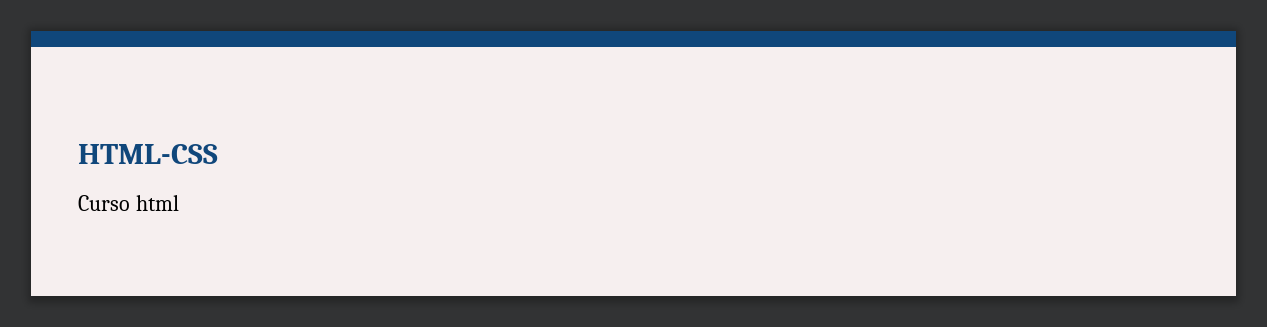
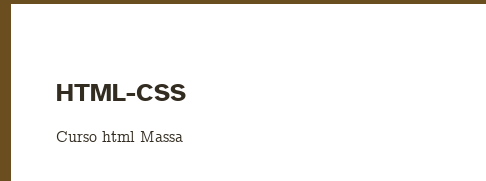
- Curso html
+ Curso html Massa

